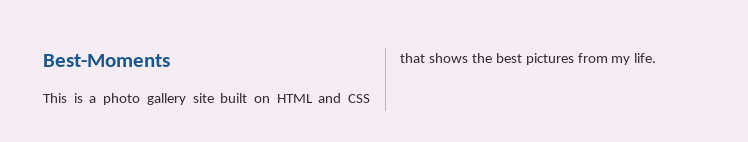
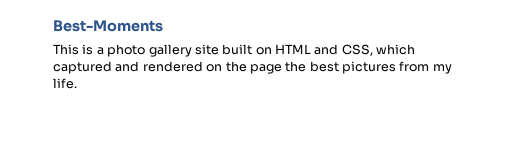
- This is a photo gallery site built on HTML and CSS that shows the best pictures from my life.
+ This is a photo gallery site built on HTML and CSS, which captured and rendered on the page the best pictures from my life.

